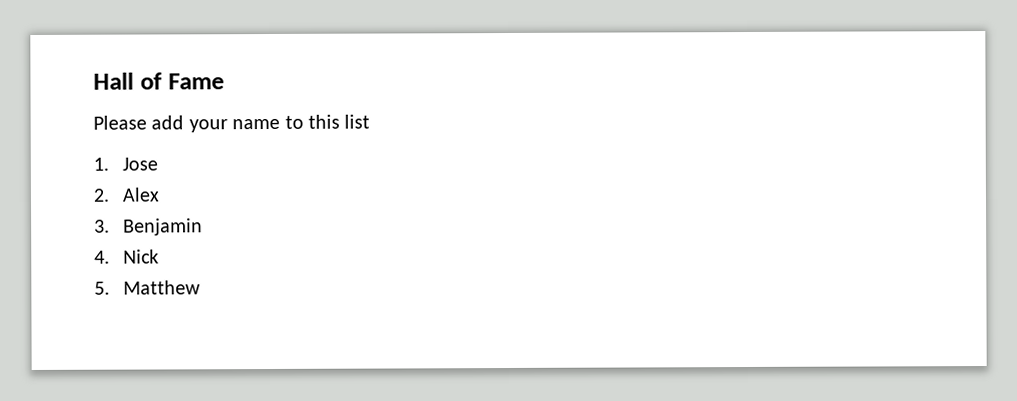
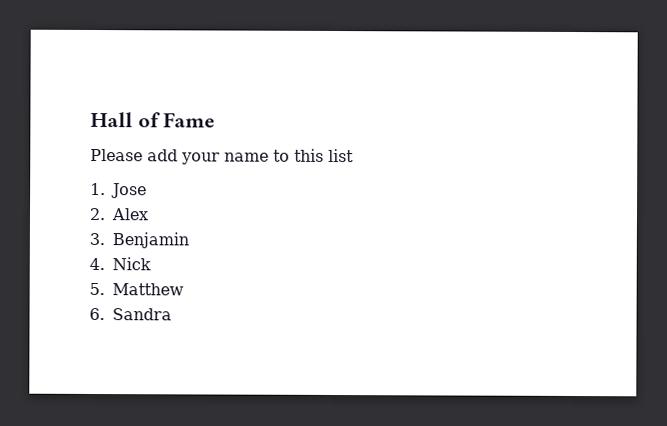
+ 6. Sandra

